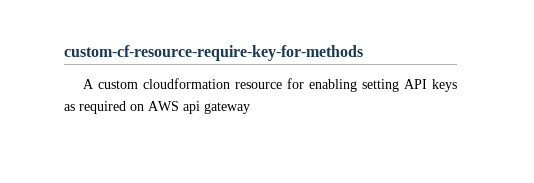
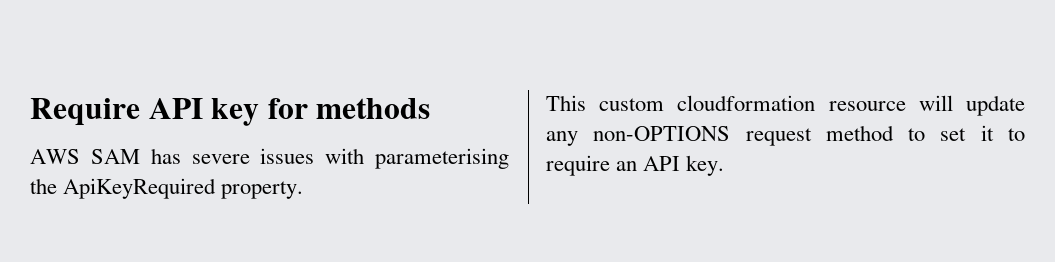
- custom-cf-resource-require-key-for-methods
- A custom cloudformation resource for enabling setting API keys as required on AWS api gateway
+ Require API key for methods
+ AWS SAM has severe issues with parameterising the ApiKeyRequired property.
+ This custom cloudformation resource will update any non-OPTIONS request method to set it to require an API key.

